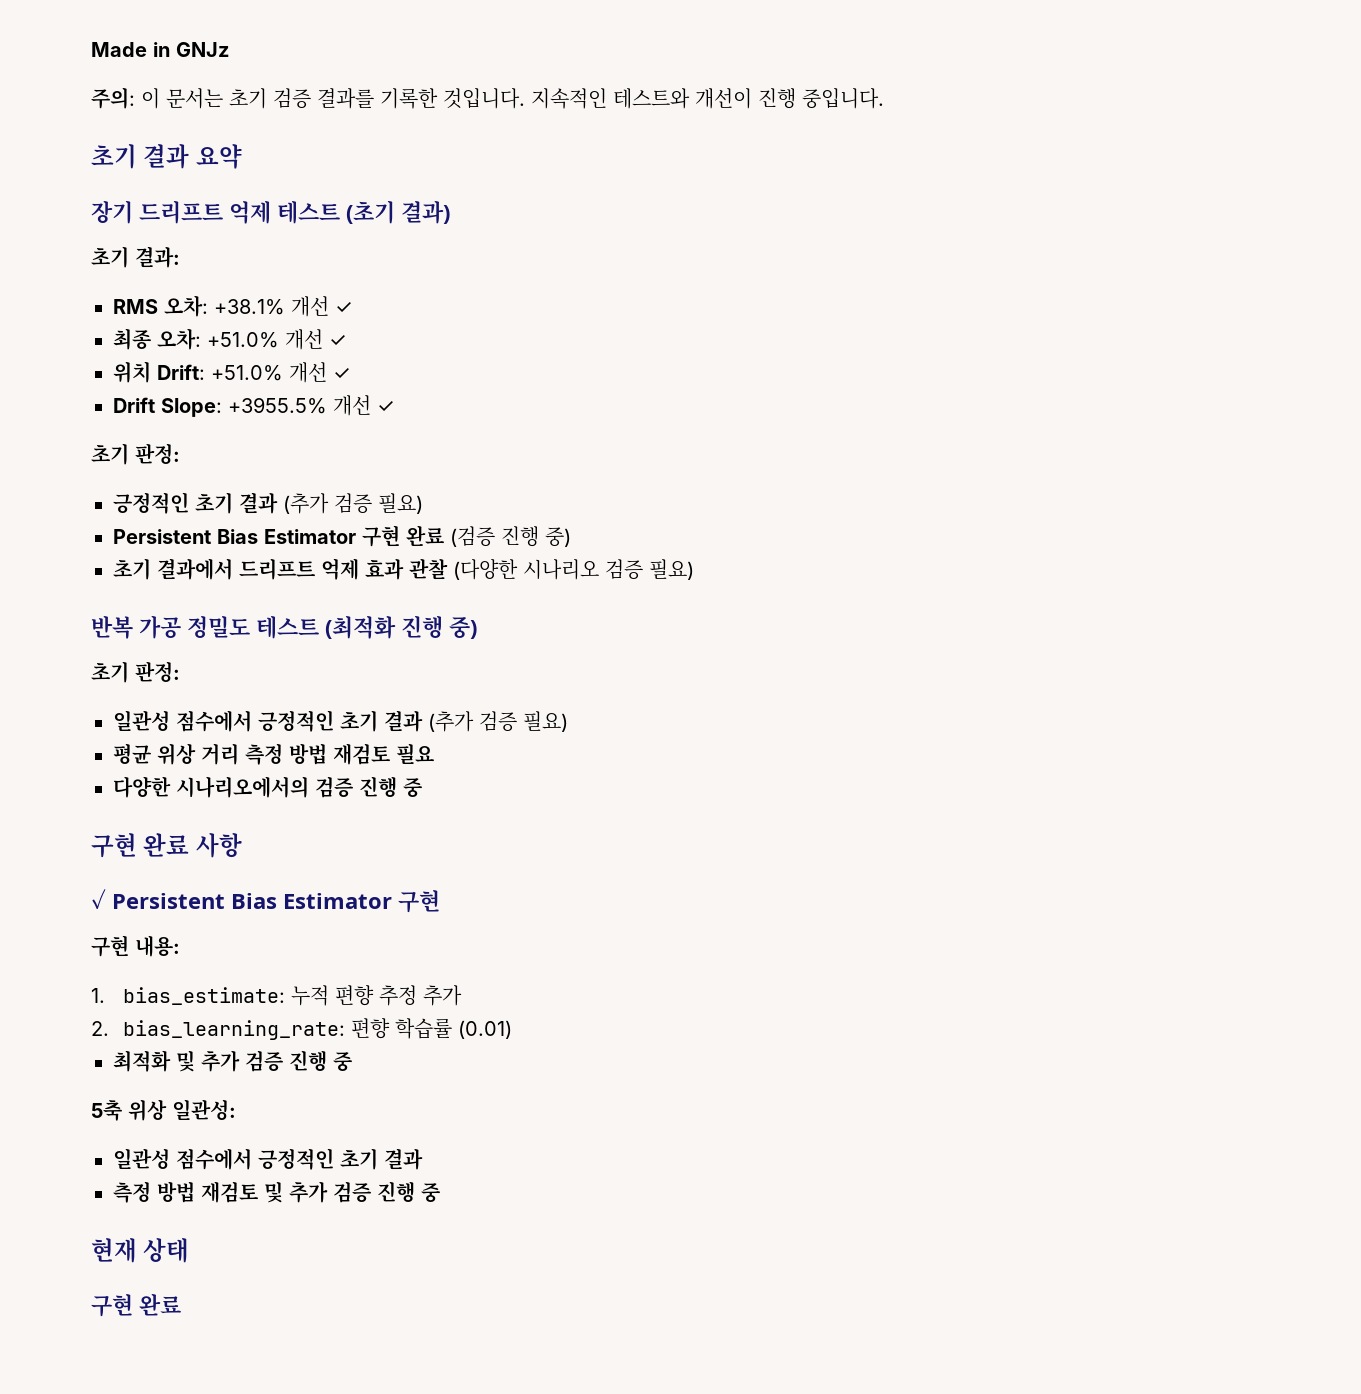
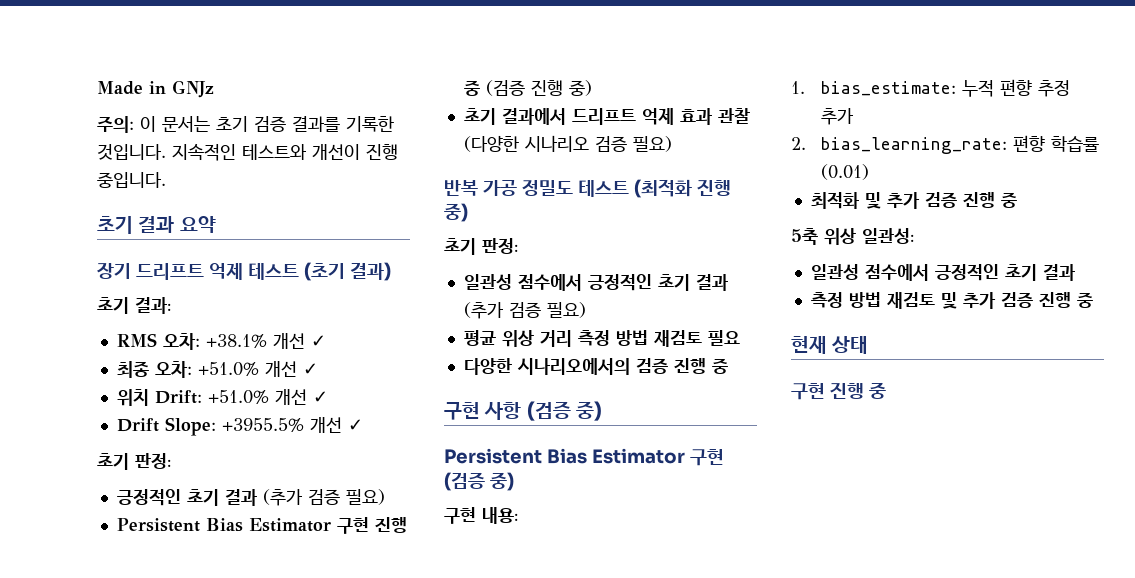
- Persistent Bias Estimator 구현 완료 (검증 진행 중)
+ Persistent Bias Estimator 구현 진행 중 (검증 진행 중)
- 구현 완료 사항
- ✓ Persistent Bias Estimator 구현
+ 구현 사항 (검증 중)
+ Persistent Bias Estimator 구현 (검증 중)
  현재 상태
- 구현 완료
+ 구현 진행 중

